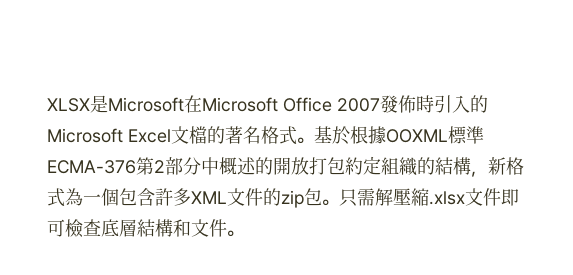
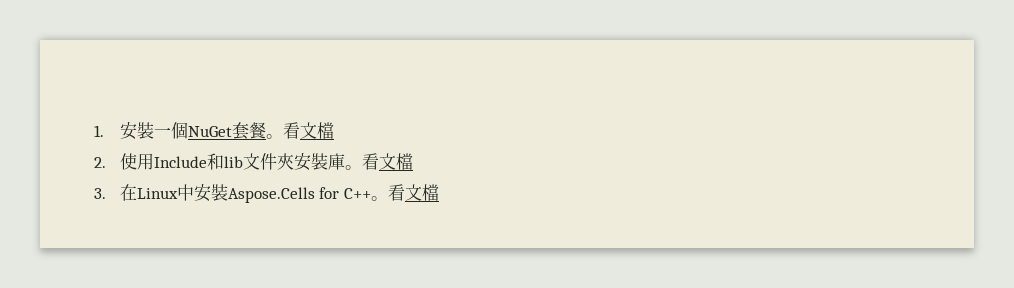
- XLSX是Microsoft在Microsoft Office 2007發佈時引入的Microsoft Excel文檔的著名格式。基於根據OOXML標準ECMA-376第2部分中概述的開放打包約定組織的結構，新格式為一個包含許多XML文件的zip包。只需解壓縮.xlsx文件即可檢查底層結構和文件。
+ 1.安裝一個NuGet套餐。看文檔
+ 2.使用Include和lib文件夾安裝庫。看文檔
+ 3.在Linux中安裝Aspose.Cells for C++。看文檔

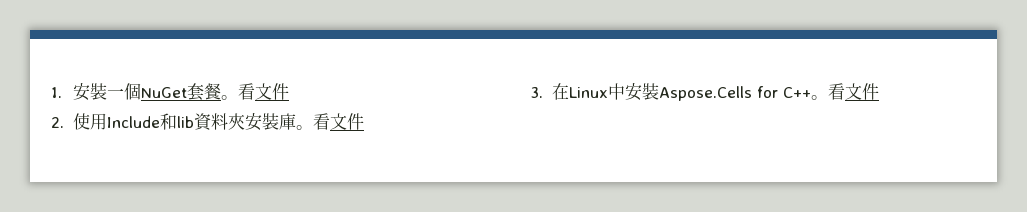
- 1.安裝一個NuGet套餐。看文檔
+ 1.安裝一個NuGet套餐。看文件
- 2.使用Include和lib文件夾安裝庫。看文檔
+ 2.使用Include和lib資料夾安裝庫。看文件
- 3.在Linux中安裝Aspose.Cells for C++。看文檔
+ 3.在Linux中安裝Aspose.Cells for C++。看文件

